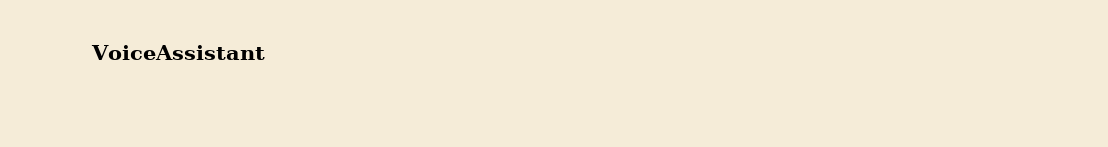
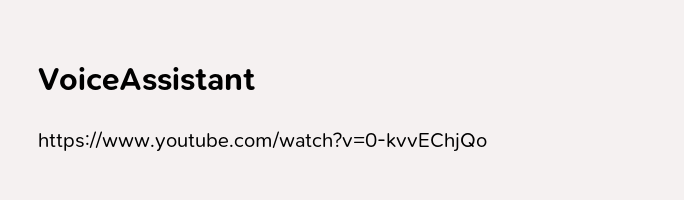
+ https://www.youtube.com/watch?v=0-kvvEChjQo

